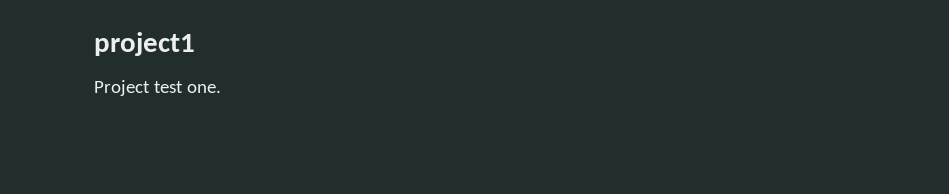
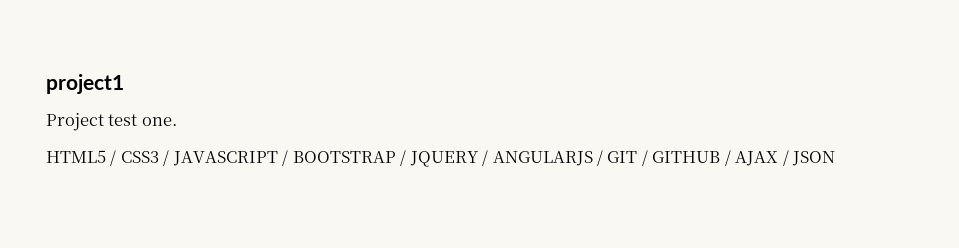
+ HTML5 / CSS3 / JAVASCRIPT / BOOTSTRAP / JQUERY / ANGULARJS / GIT / GITHUB / AJAX / JSON

